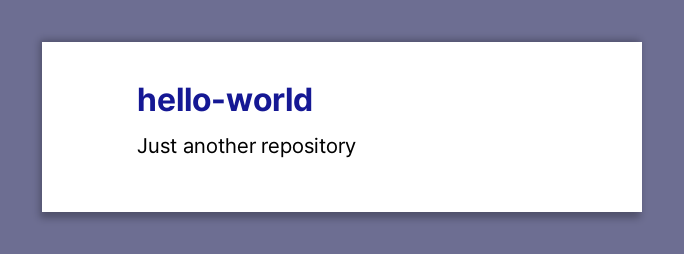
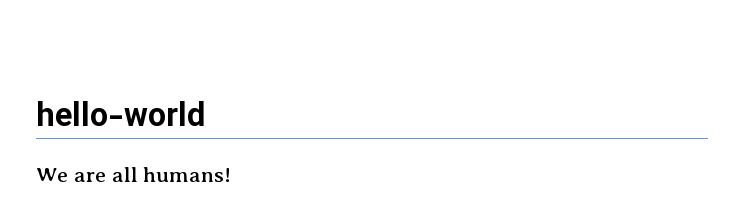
- Just another repository
+ We are all humans!

